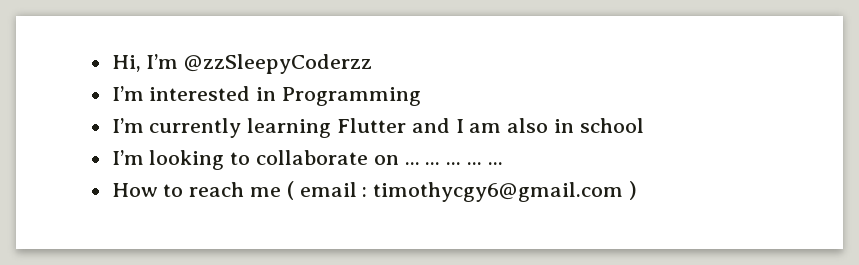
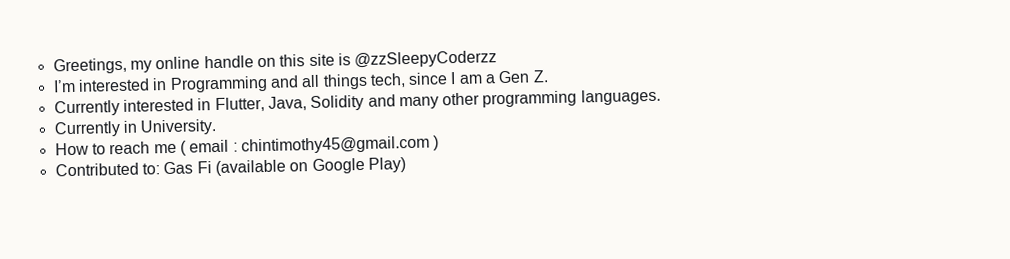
- Hi, I’m @zzSleepyCoderzz
+ Greetings, my online handle on this site is @zzSleepyCoderzz
- I’m interested in Programming
- I’m currently learning Flutter and I am also in school
- I’m looking to collaborate on ... ... ... ... ...
+ I’m interested in Programming and all things tech, since I am a Gen Z.
+ Currently interested in Flutter, Java, Solidity and many other programming languages.
+ Currently in University.
- How to reach me ( email : timothycgy6@gmail.com )
+ How to reach me ( email : chintimothy45@gmail.com )
+ Contributed to: Gas Fi (available on Google Play)

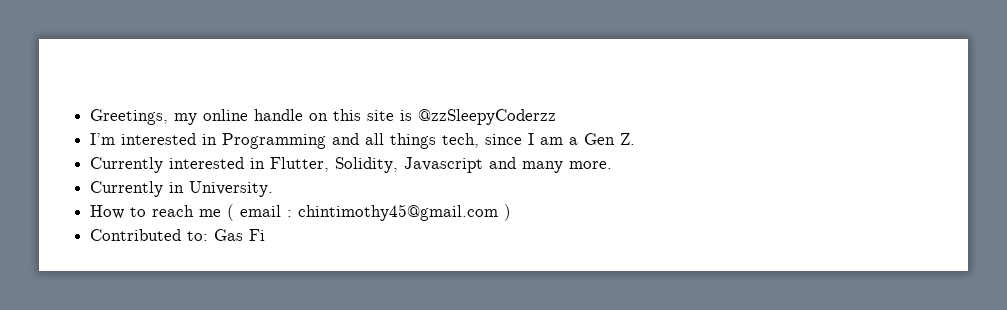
- Currently interested in Flutter, Java, Solidity and many other programming languages.
+ Currently interested in Flutter, Solidity, Javascript and many more.
- Contributed to: Gas Fi (available on Google Play)
+ Contributed to: Gas Fi

